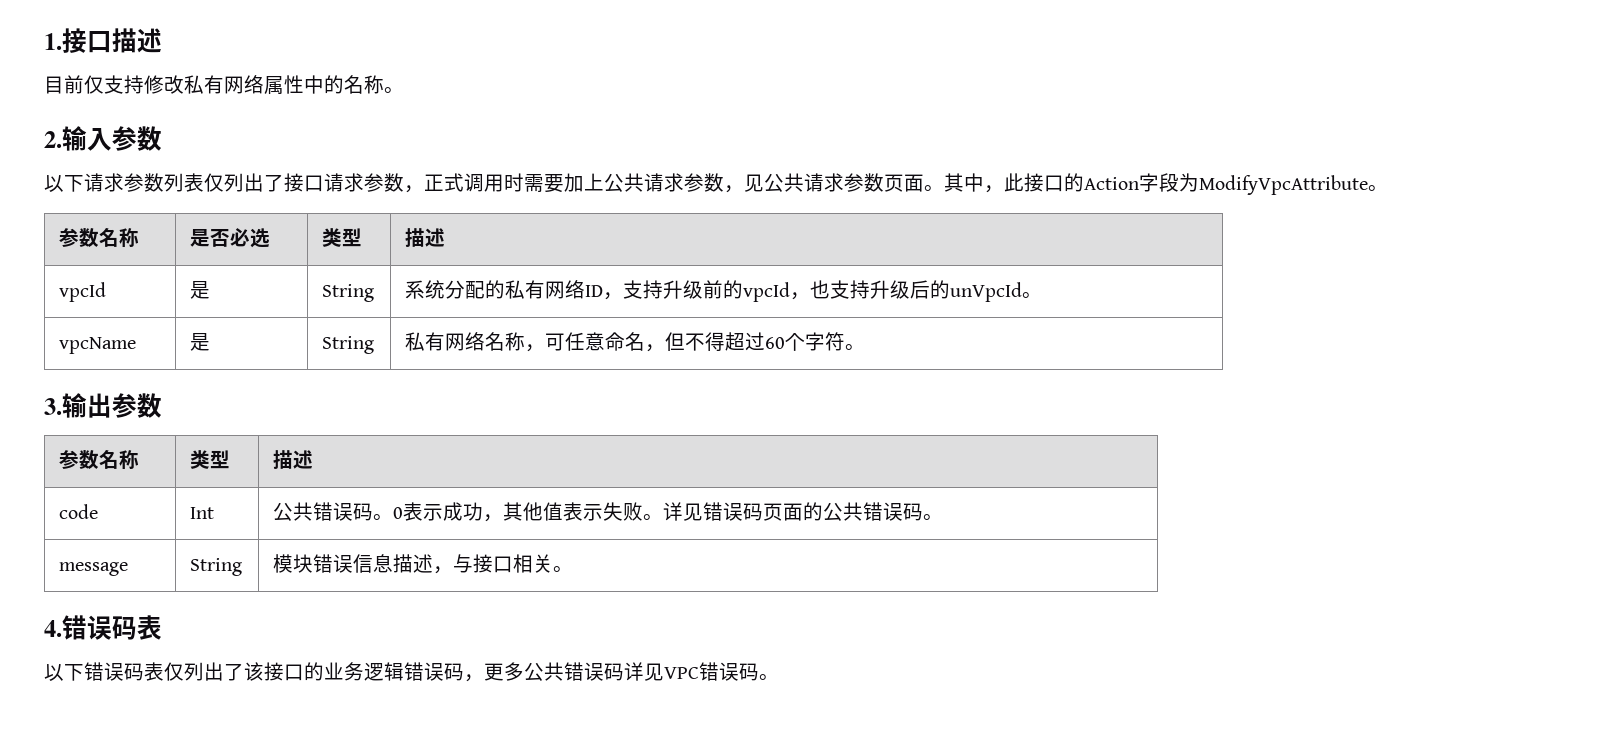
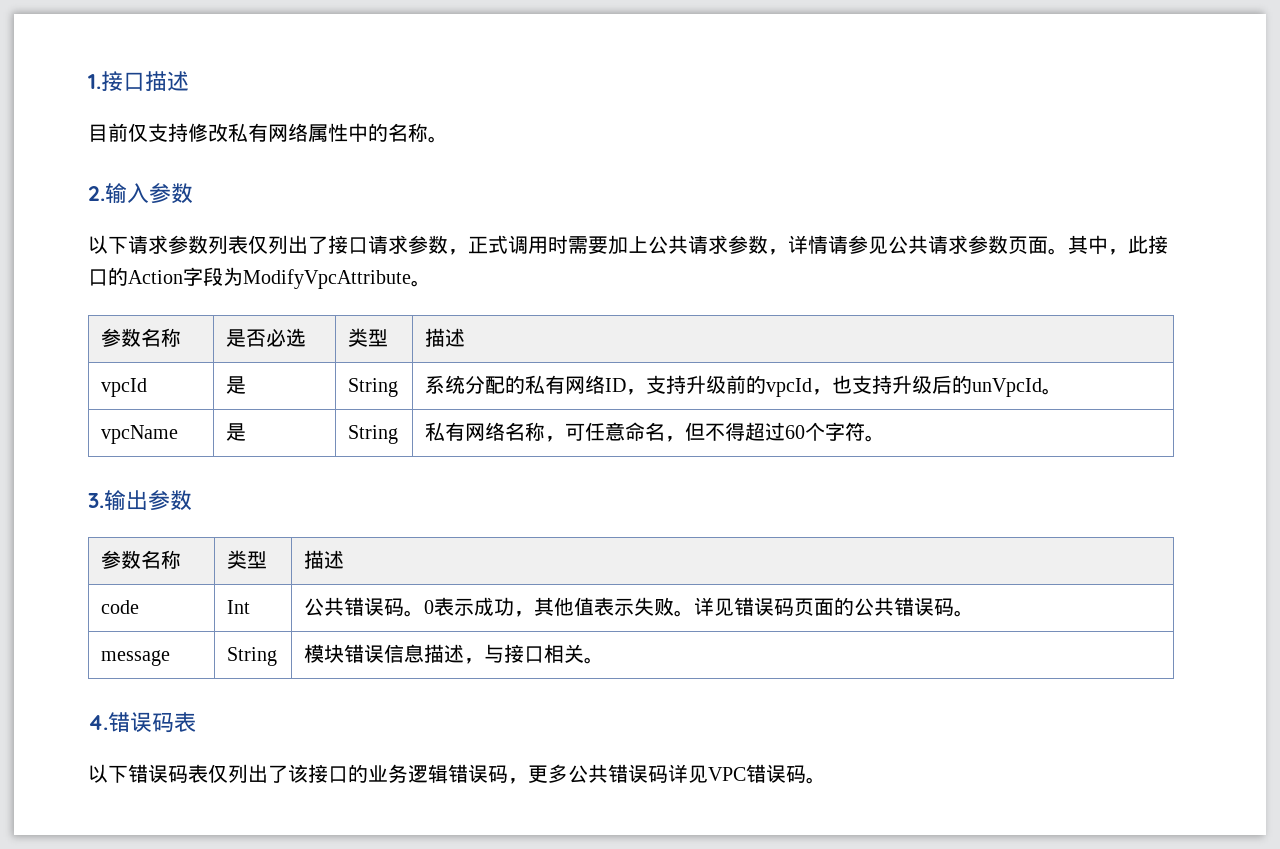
- 以下请求参数列表仅列出了接口请求参数，正式调用时需要加上公共请求参数，见公共请求参数页面。
+ 以下请求参数列表仅列出了接口请求参数，正式调用时需要加上公共请求参数，详情请参见公共请求参数页面。

